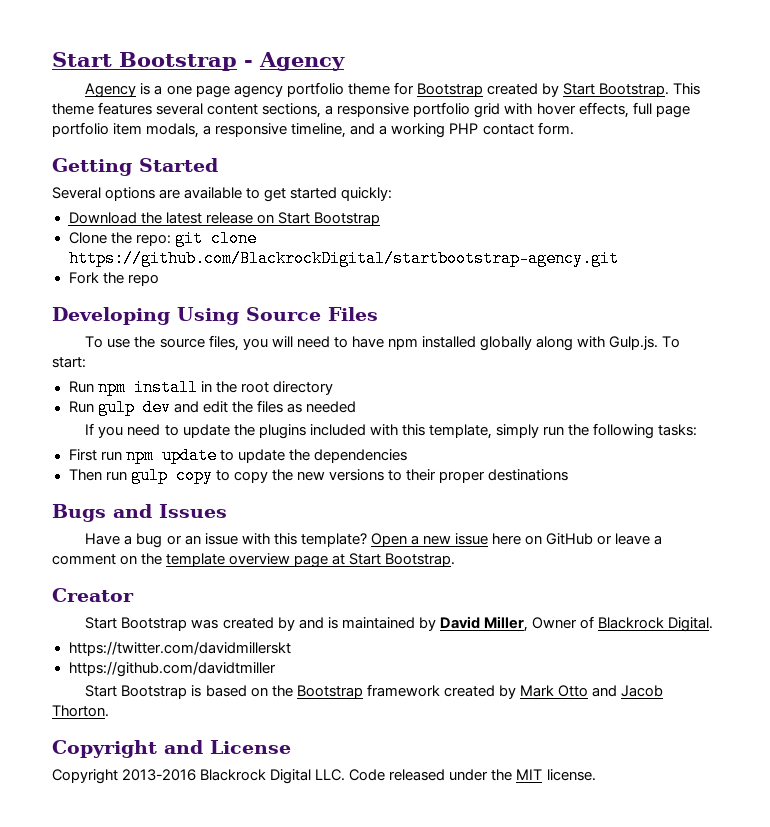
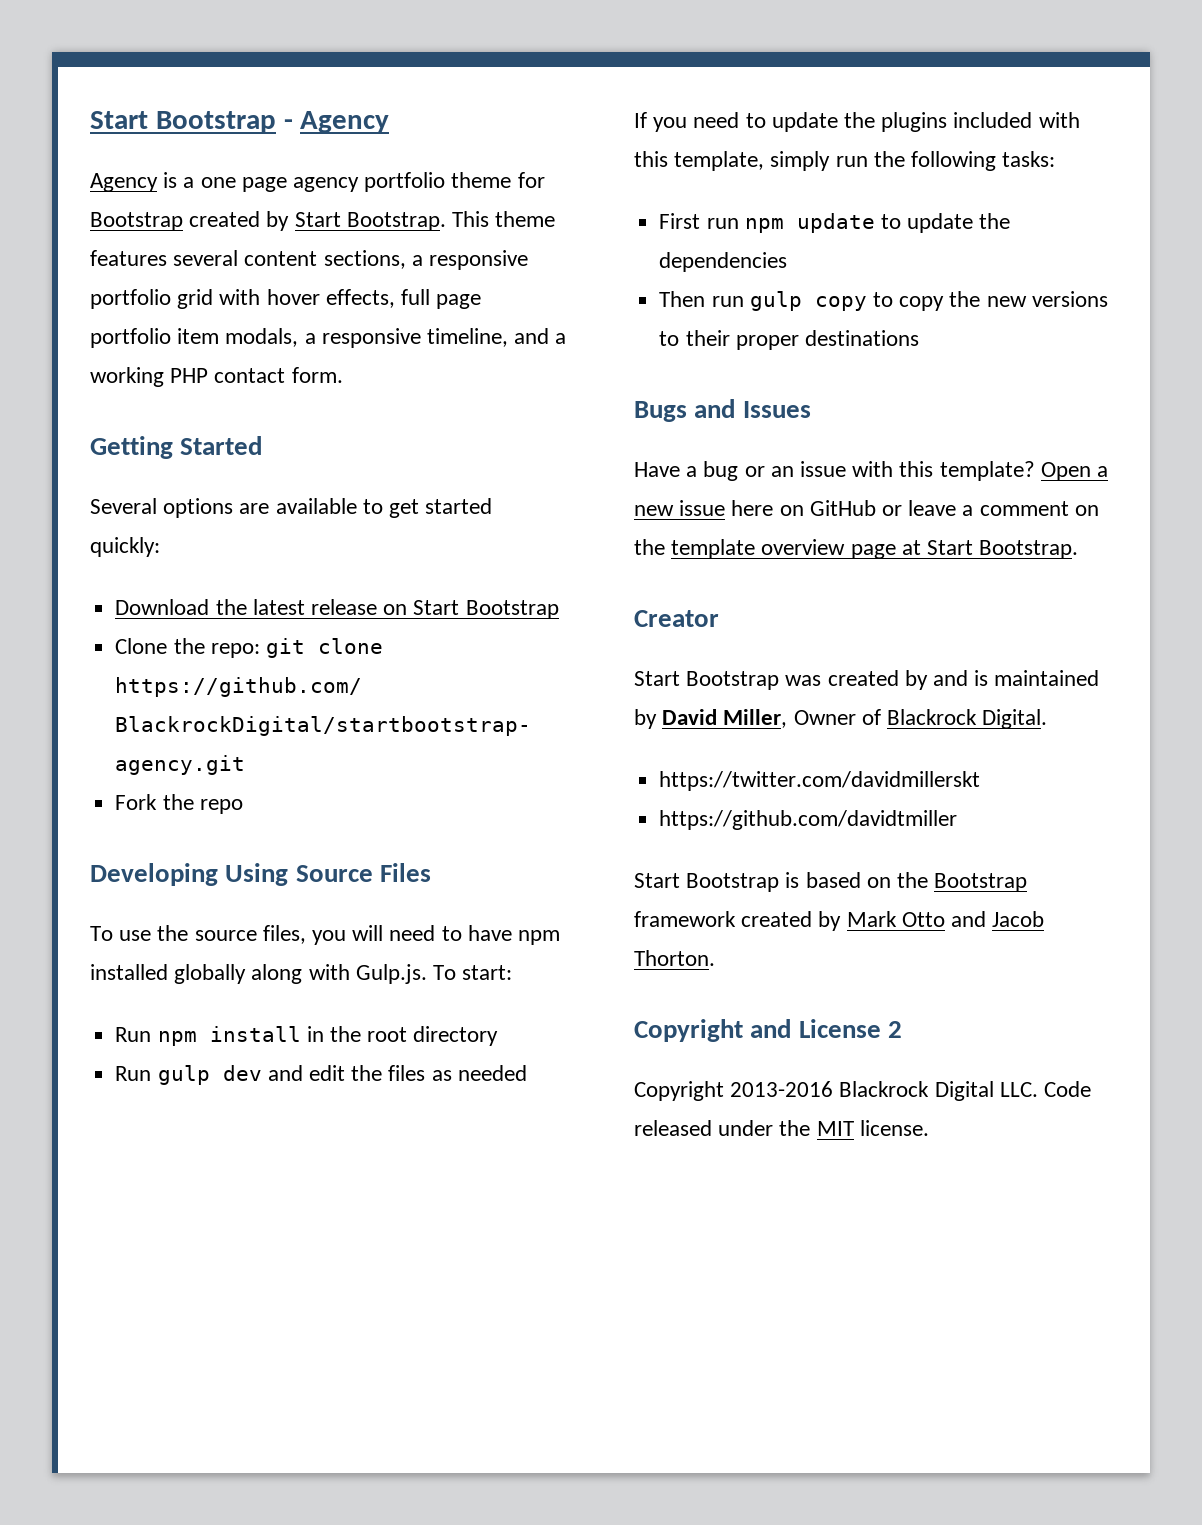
- Copyright and License
+ Copyright and License 2

